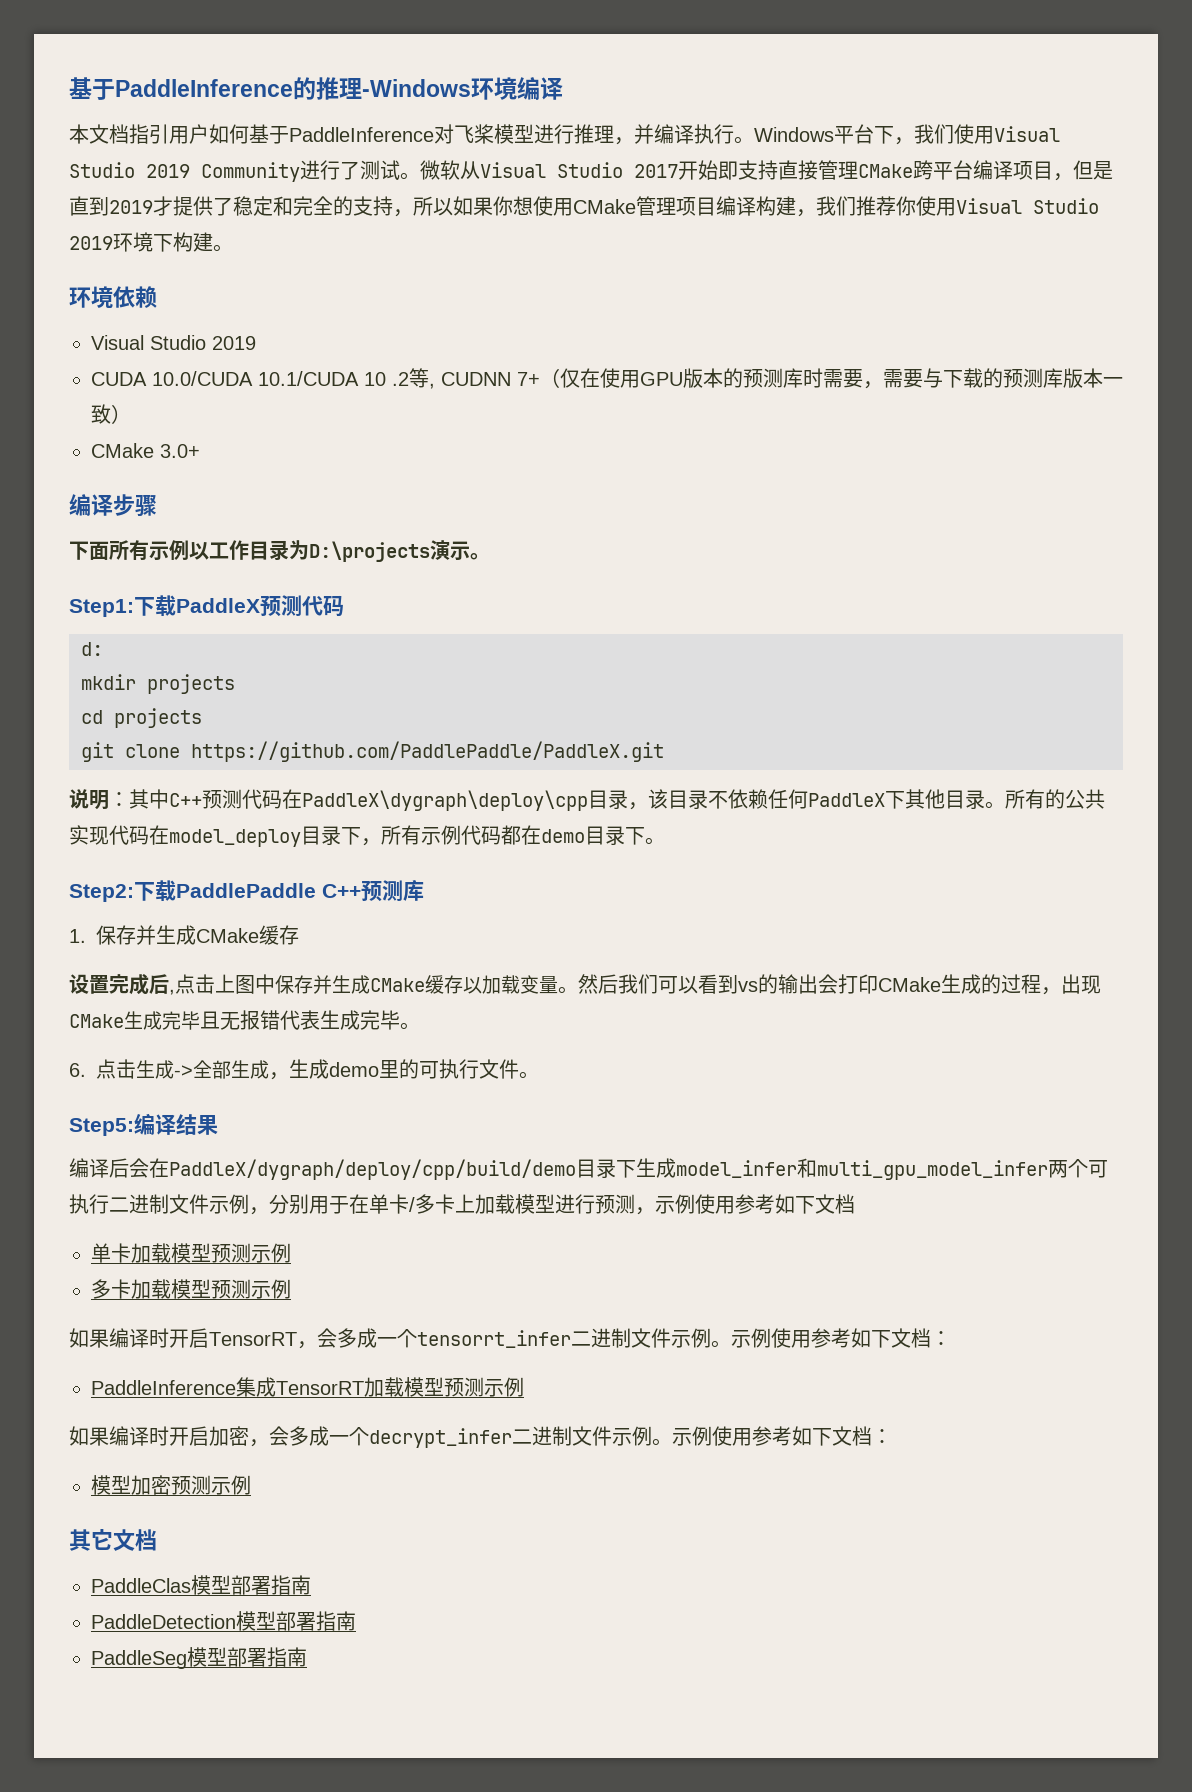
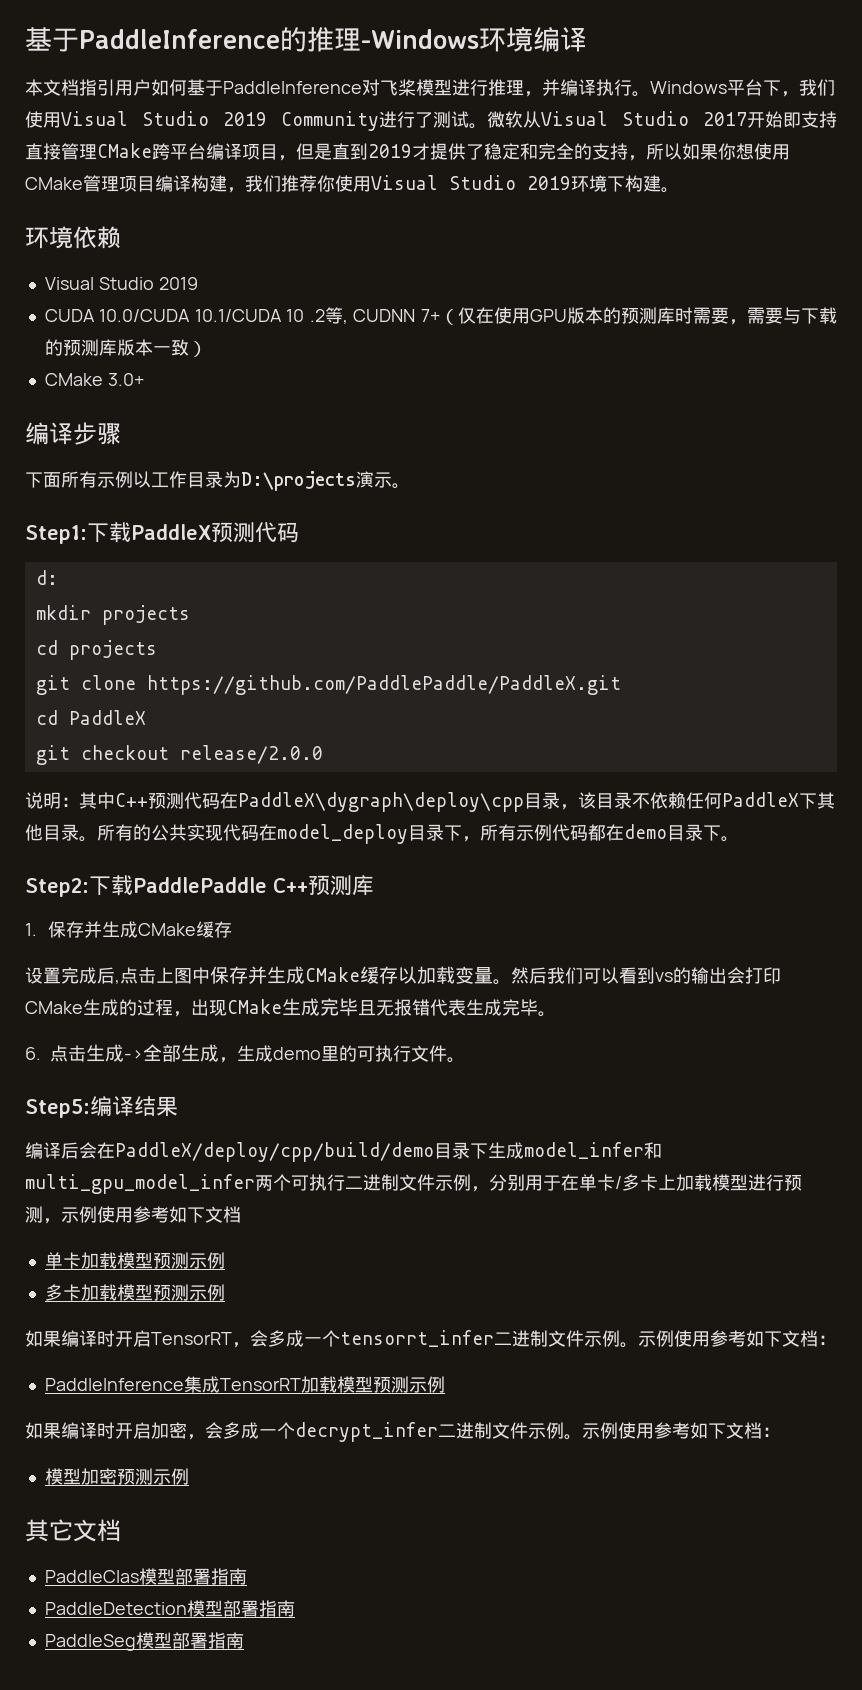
+ cd PaddleX
+ git checkout release/2.0.0
- 编译后会在PaddleX/dygraph/deploy/cpp/build/demo目录下生成model_infer和multi_gpu_model_infer两个可执行二进制文件示例，分别用于在单卡/多卡上加载模型进行预测，示例使用参考如下文档
+ 编译后会在PaddleX/deploy/cpp/build/demo目录下生成model_infer和multi_gpu_model_infer两个可执行二进制文件示例，分别用于在单卡/多卡上加载模型进行预测，示例使用参考如下文档

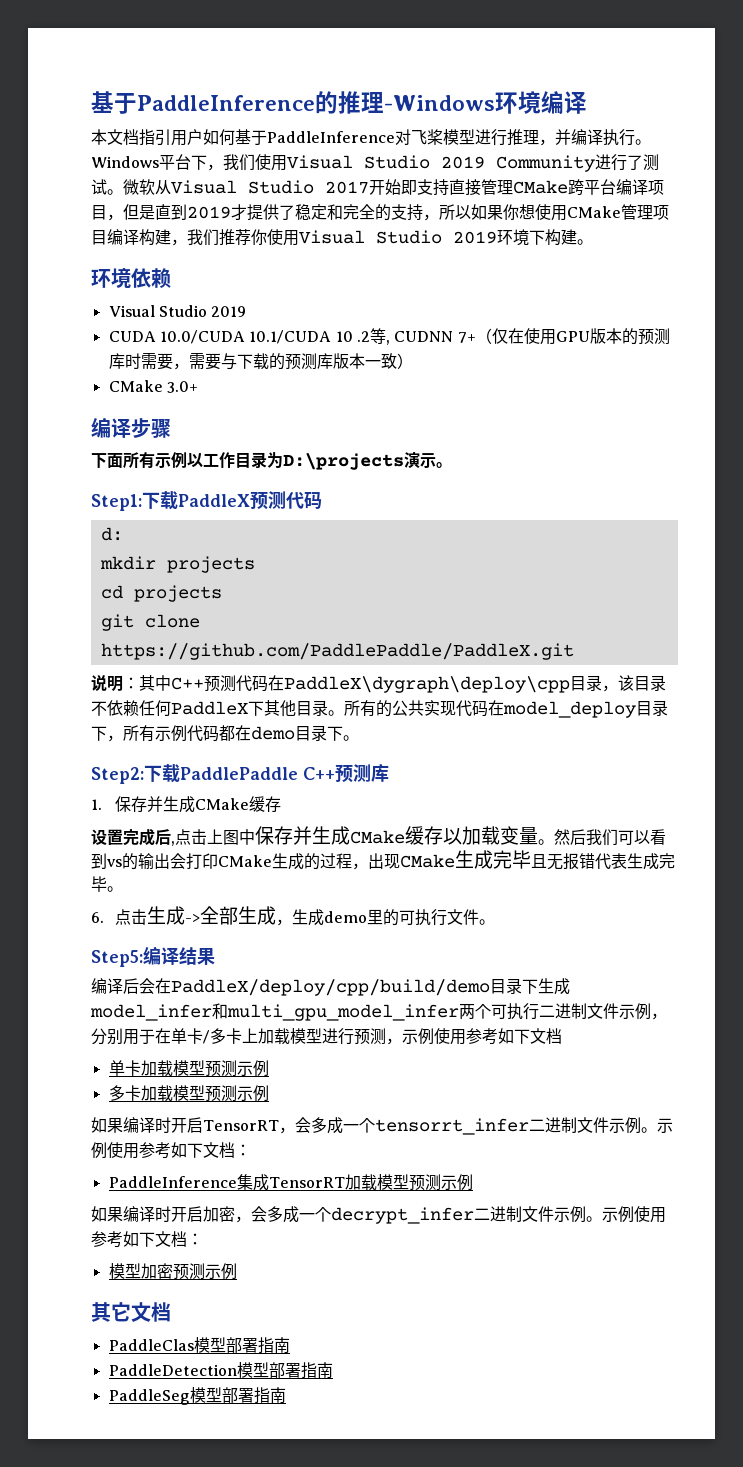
- cd PaddleX
- git checkout release/2.0.0

